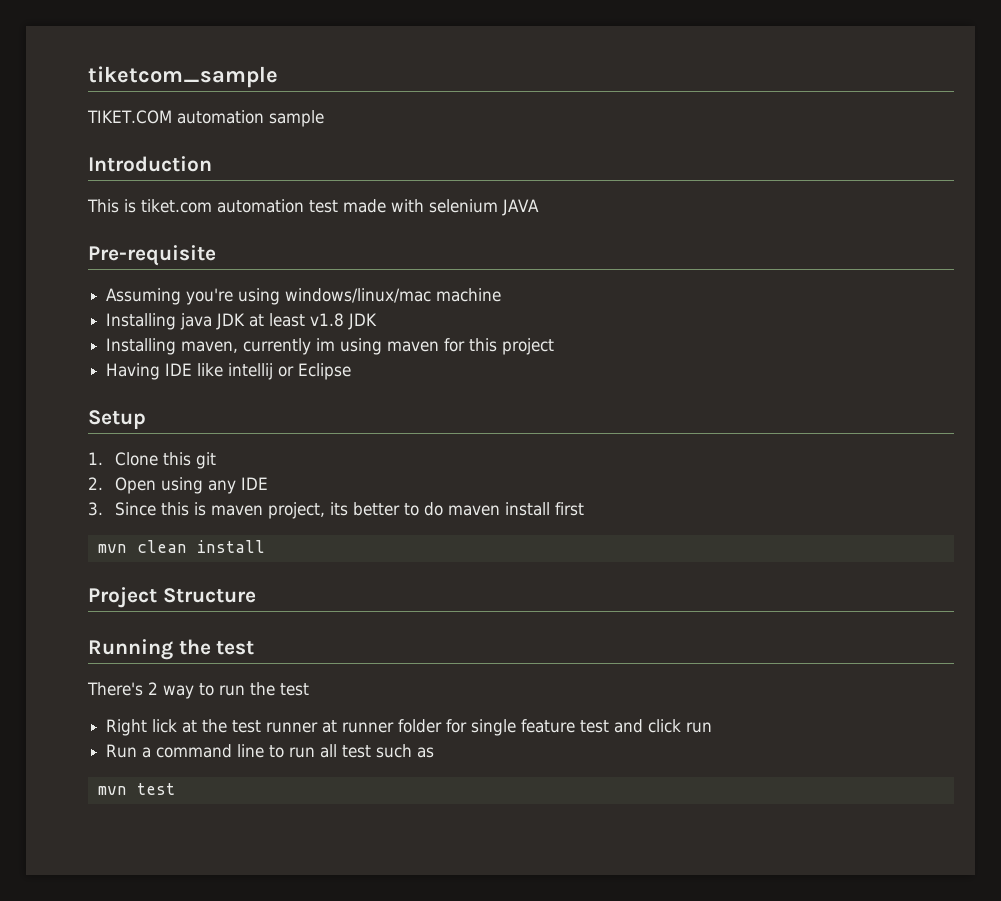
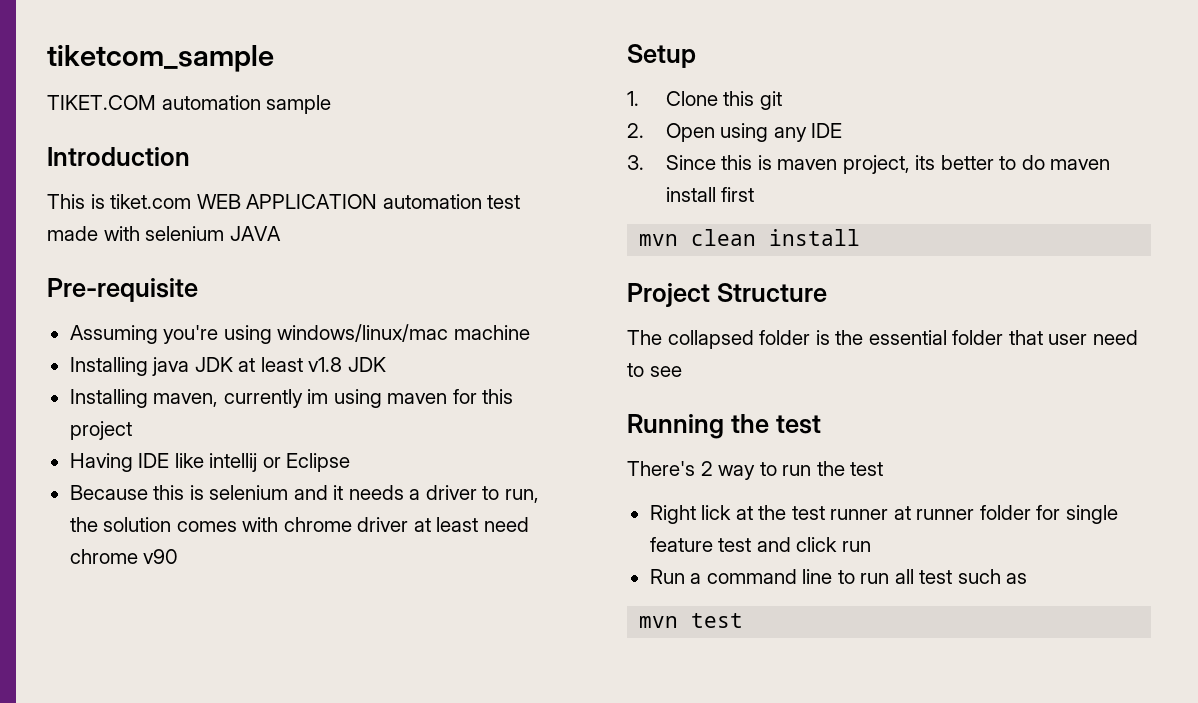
- This is tiket.com automation test made with selenium JAVA
+ This is tiket.com WEB APPLICATION automation test made with selenium JAVA
+ Because this is selenium and it needs a driver to run, the solution comes with chrome driver at least need chrome v90
+ The collapsed folder is the essential folder that user need to see

